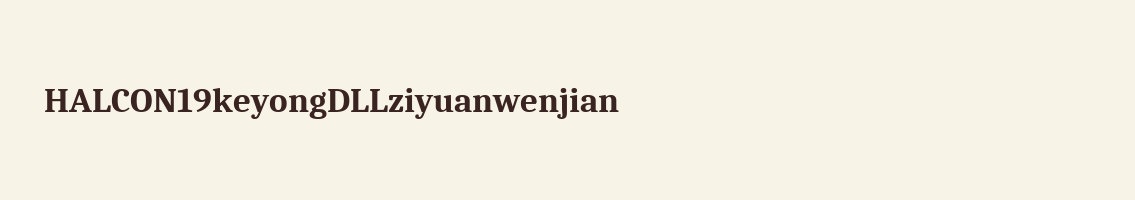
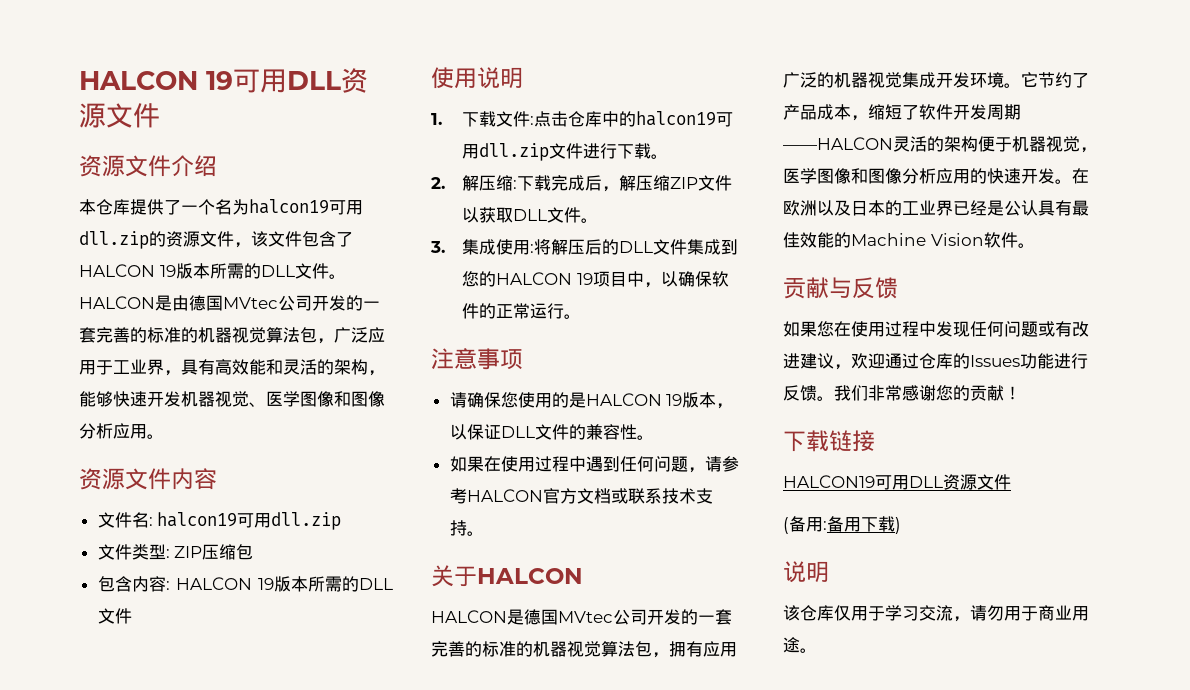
- HALCON19keyongDLLziyuanwenjian
+ HALCON 19可用DLL资源文件
+ 资源文件介绍
+ 本仓库提供了一个名为halcon19可用dll.zip的资源文件，该文件包含了HALCON 19版本所需的DLL文件。HALCON是由德国MVtec公司开发的一套完善的标准的机器视觉算法包，广泛应用于工业界，具有高效能和灵活的架构，能够快速开发机器视觉、医学图像和图像分析应用。
+ 资源文件内容
+ 文件名: halcon19可用dll.zip
+ 文件类型: ZIP压缩包
+ 包含内容: HALCON 19版本所需的DLL文件
+ 使用说明
+ 1.下载文件:点击仓库中的halcon19可用dll.zip文件进行下载。
+ 2.解压缩:下载完成后，解压缩ZIP文件以获取DLL文件。
+ 3.集成使用:将解压后的DLL文件集成到您的HALCON 19项目中，以确保软件的正常运行。
+ 注意事项
+ 请确保您使用的是HALCON 19版本，以保证DLL文件的兼容性。
+ 如果在使用过程中遇到任何问题，请参考HALCON官方文档或联系技术支持。
+ 关于HALCON
+ HALCON是德国MVtec公司开发的一套完善的标准的机器视觉算法包，拥有应用广泛的机器视觉集成开发环境。它节约了产品成本，缩短了软件开发周期——HALCON灵活的架构便于机器视觉，医学图像和图像分析应用的快速开发。在欧洲以及日本的工业界已经是公认具有最佳效能的Machine Vision软件。
+ 贡献与反馈
+ 如果您在使用过程中发现任何问题或有改进建议，欢迎通过仓库的Issues功能进行反馈。我们非常感谢您的贡献！
+ 下载链接
+ HALCON19可用DLL资源文件
+ (备用:备用下载)
+ 说明
+ 该仓库仅用于学习交流，请勿用于商业用途。

